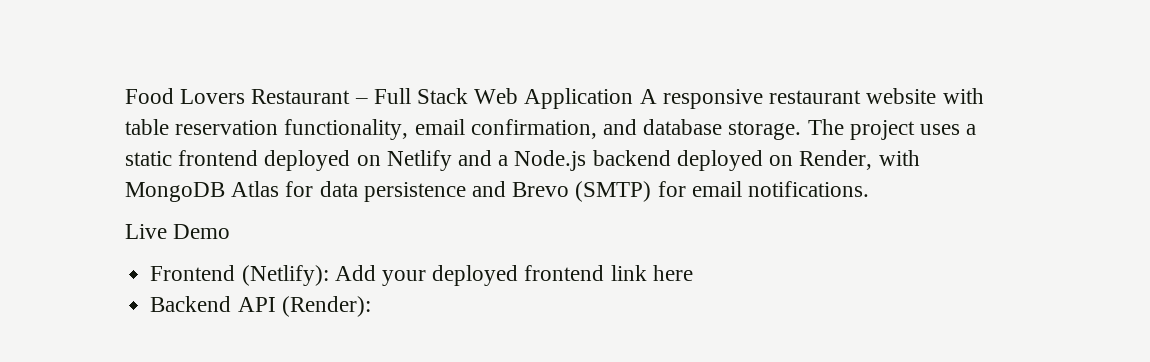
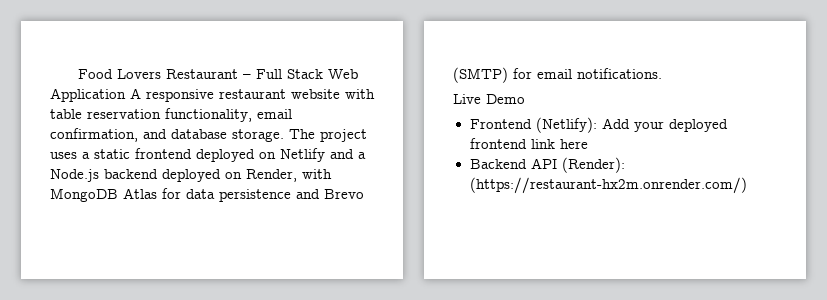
- Backend API (Render):
+ Backend API (Render): (https://restaurant-hx2m.onrender.com/)

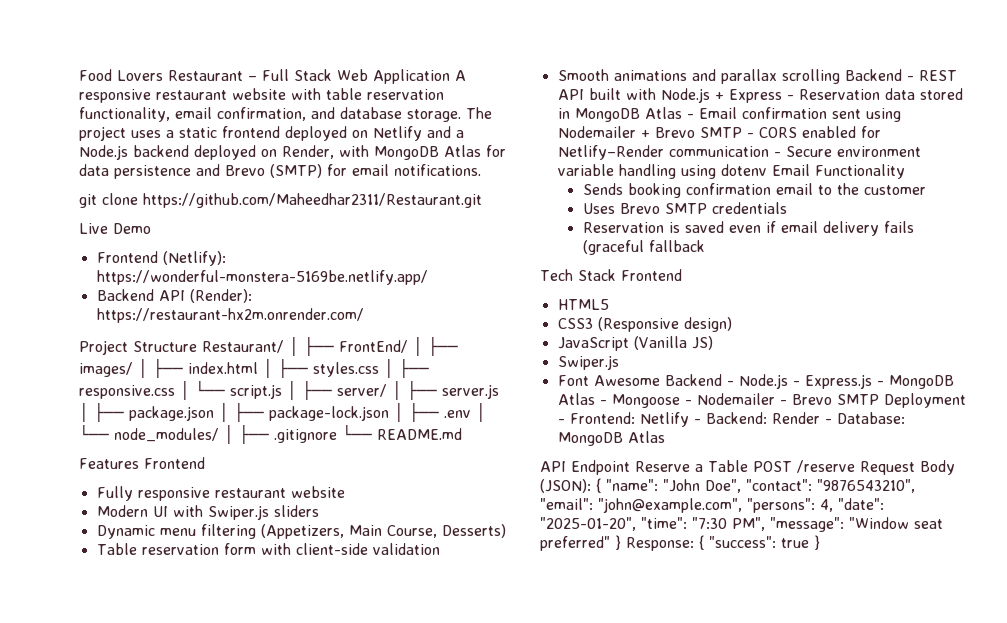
+ git clone https://github.com/Maheedhar2311/Restaurant.git
- Frontend (Netlify): Add your deployed frontend link here
- Backend API (Render): (https://restaurant-hx2m.onrender.com/)
+ Frontend (Netlify): https://wonderful-monstera-5169be.netlify.app/
+ Backend API (Render): https://restaurant-hx2m.onrender.com/
+ Project Structure Restaurant/ │ ├── FrontEnd/ │ ├── images/ │ ├── index.html │ ├── styles.css │ ├── responsive.css │ └── script.js │ ├── server/ │ ├── server.js │ ├── package.json │ ├── package-lock.json │ ├── .env │ └── node_modules/ │ ├── .gitignore └── README.md
+ Features Frontend
+ Fully responsive restaurant website
+ Modern UI with Swiper.js sliders
+ Dynamic menu filtering (Appetizers, Main Course, Desserts)
+ Table reservation form with client-side validation
+ Smooth animations and parallax scrolling Backend - REST API built with Node.js + Express - Reservation data stored in MongoDB Atlas - Email confirmation sent using Nodemailer + Brevo SMTP - CORS enabled for Netlify–Render communication - Secure environment variable handling using dotenv Email Functionality
+ Sends booking confirmation email to the customer
+ Uses Brevo SMTP credentials
+ Reservation is saved even if email delivery fails (graceful fallback
+ Tech Stack Frontend
+ HTML5
+ CSS3 (Responsive design)
+ JavaScript (Vanilla JS)
+ Swiper.js
+ Font Awesome Backend - Node.js - Express.js - MongoDB Atlas - Mongoose - Nodemailer - Brevo SMTP Deployment - Frontend: Netlify - Backend: Render - Database: MongoDB Atlas
+ API Endpoint Reserve a Table POST /reserve Request Body (JSON): { "name": "John Doe", "contact": "9876543210", "email": "john@example.com", "persons": 4, "date": "2025-01-20", "time": "7:30 PM", "message": "Window seat preferred" } Response: { "success": true }

